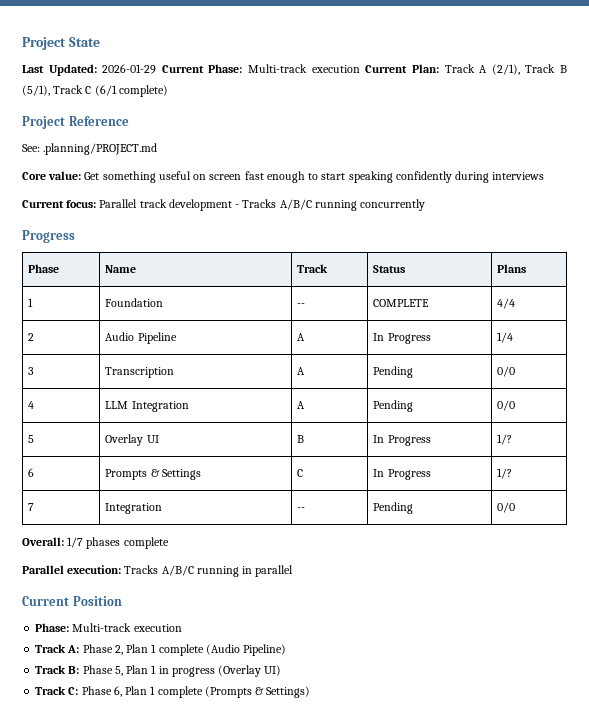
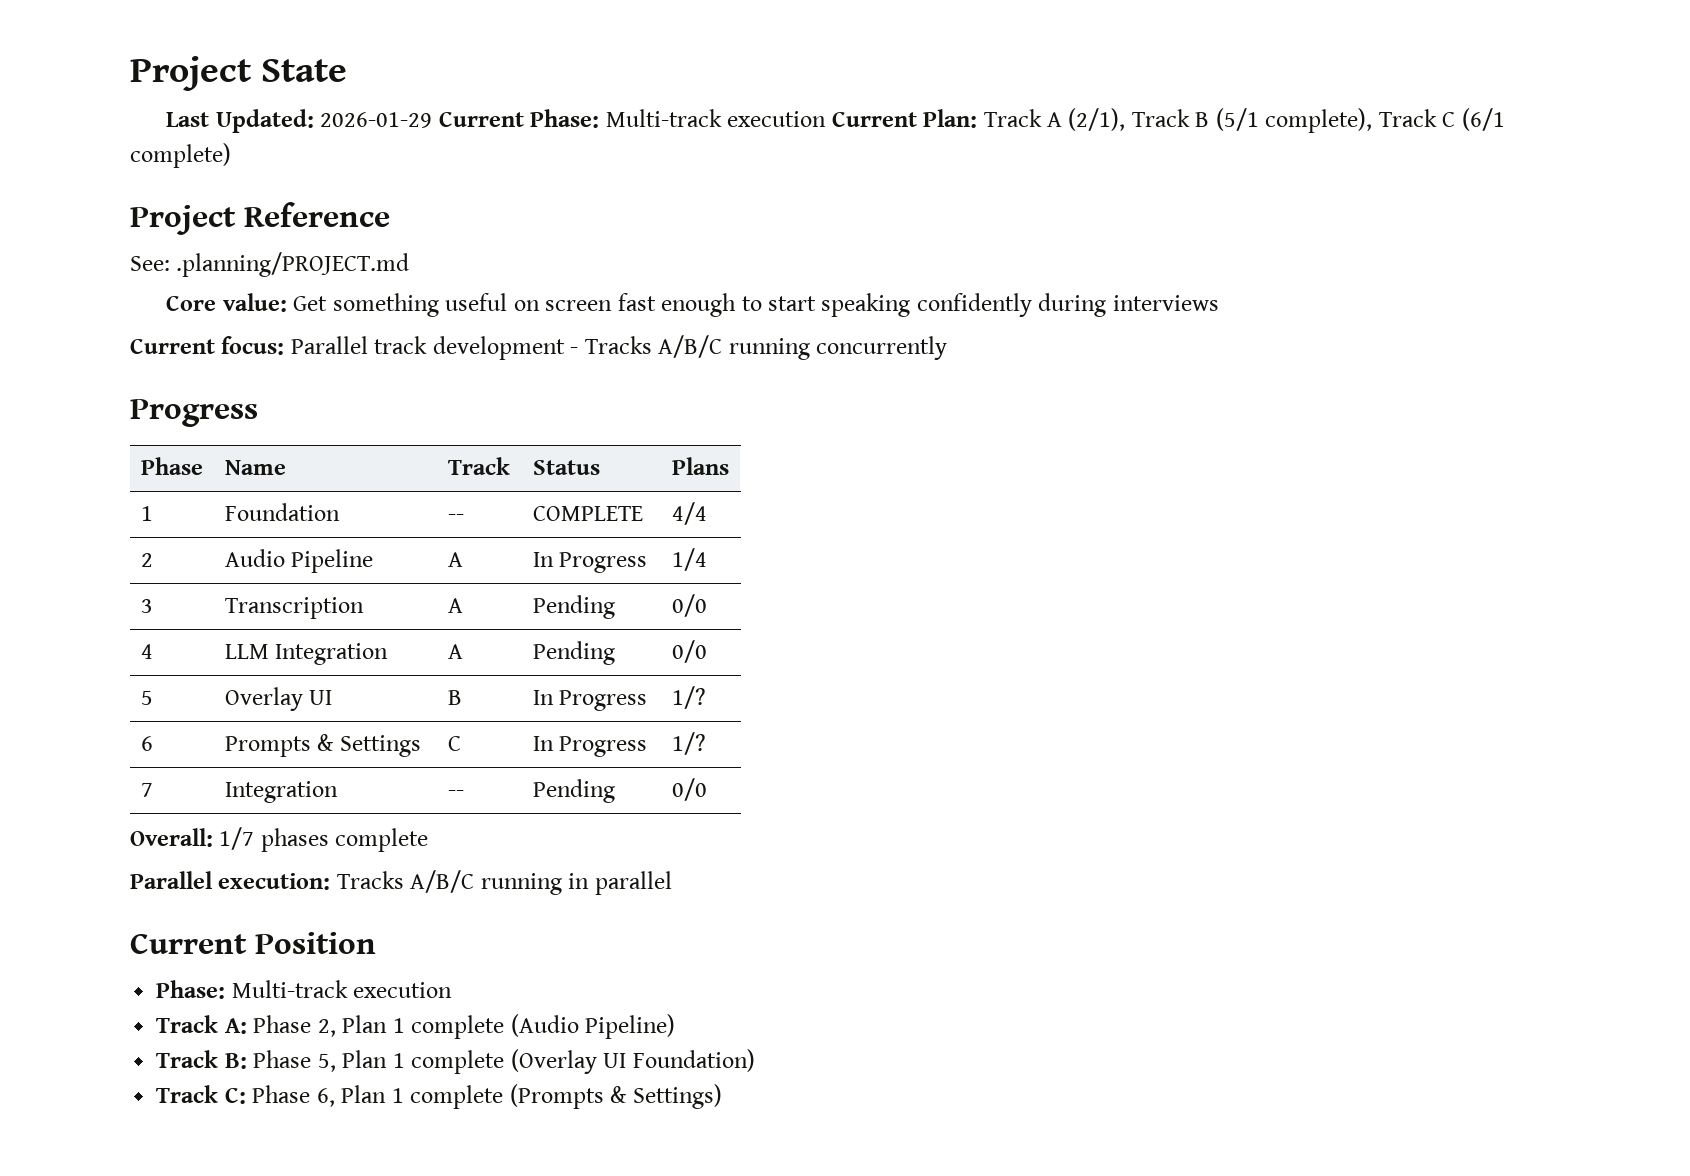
- Last Updated: 2026-01-29 Current Phase: Multi-track execution Current Plan: Track A (2/1), Track B (5/1), Track C (6/1 complete)
+ Last Updated: 2026-01-29 Current Phase: Multi-track execution Current Plan: Track A (2/1), Track B (5/1 complete), Track C (6/1 complete)
- Track B: Phase 5, Plan 1 in progress (Overlay UI)
+ Track B: Phase 5, Plan 1 complete (Overlay UI Foundation)

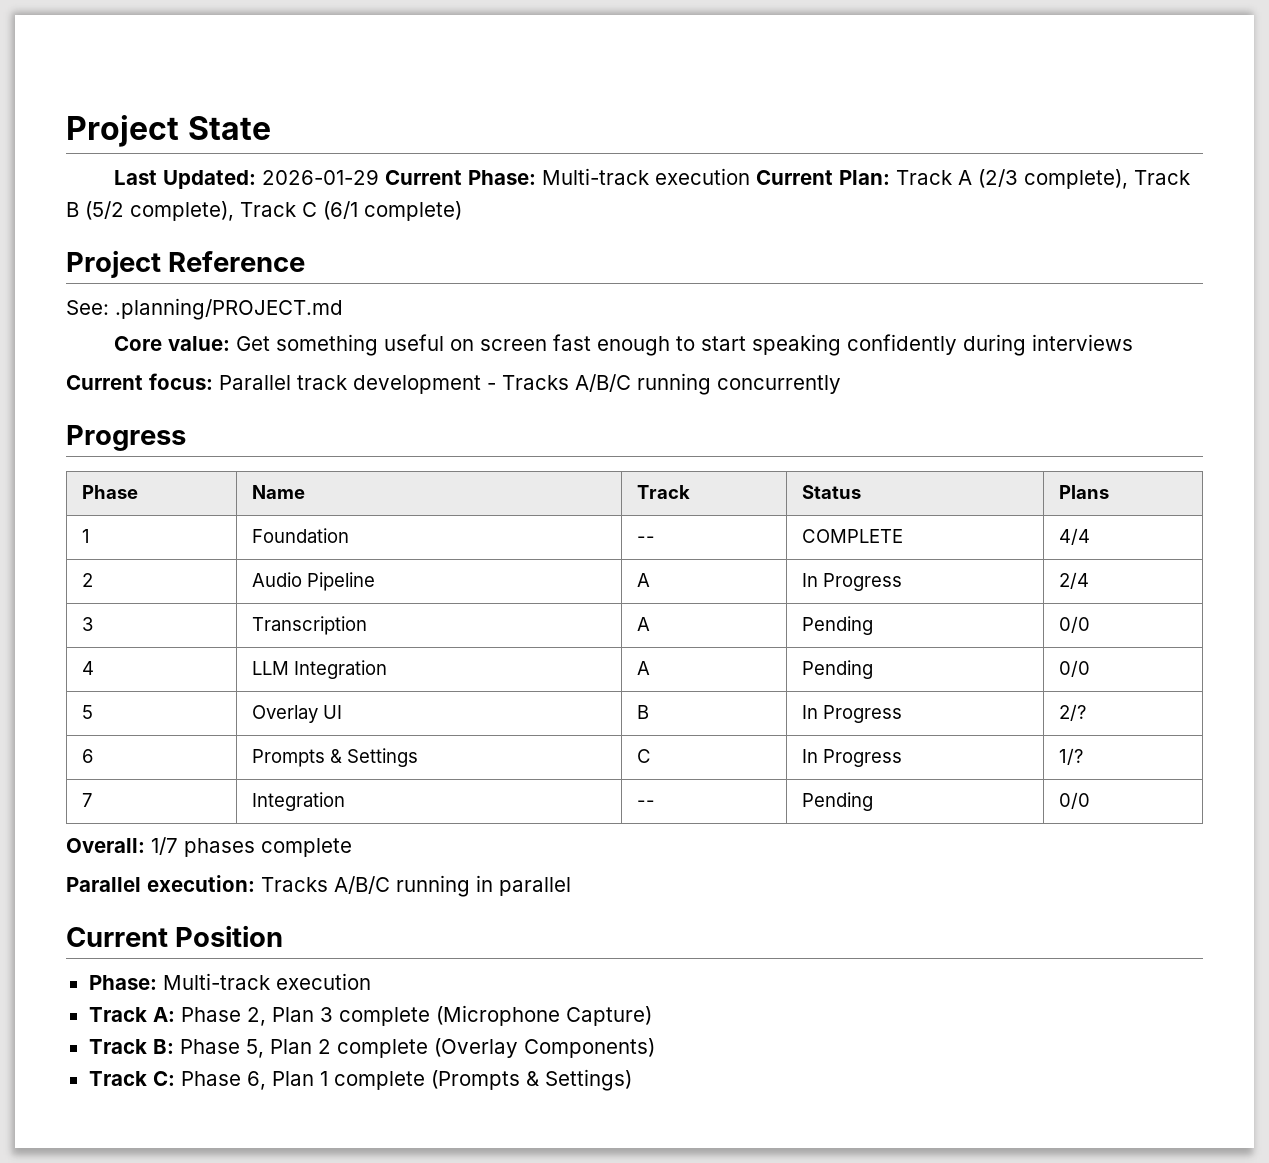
- Last Updated: 2026-01-29 Current Phase: Multi-track execution Current Plan: Track A (2/1), Track B (5/1 complete), Track C (6/1 complete)
+ Last Updated: 2026-01-29 Current Phase: Multi-track execution Current Plan: Track A (2/3 complete), Track B (5/2 complete), Track C (6/1 complete)
- 2 | Audio Pipeline | A | In Progress | 1/4
+ 2 | Audio Pipeline | A | In Progress | 2/4
- 5 | Overlay UI | B | In Progress | 1/?
+ 5 | Overlay UI | B | In Progress | 2/?
- Track A: Phase 2, Plan 1 complete (Audio Pipeline)
+ Track A: Phase 2, Plan 3 complete (Microphone Capture)
- Track B: Phase 5, Plan 1 complete (Overlay UI Foundation)
+ Track B: Phase 5, Plan 2 complete (Overlay Components)

